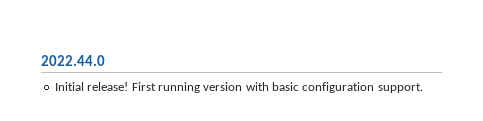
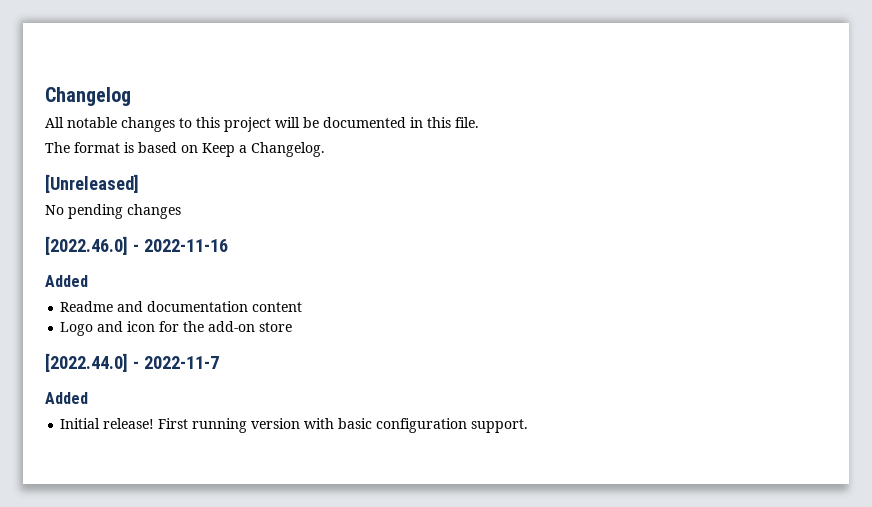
- 2022.44.0
+ Changelog
+ All notable changes to this project will be documented in this file.
+ The format is based on Keep a Changelog.
+ [Unreleased]
+ No pending changes
+ [2022.46.0] - 2022-11-16
+ Added
+ Readme and documentation content
+ Logo and icon for the add-on store
+ [2022.44.0] - 2022-11-7
+ Added

